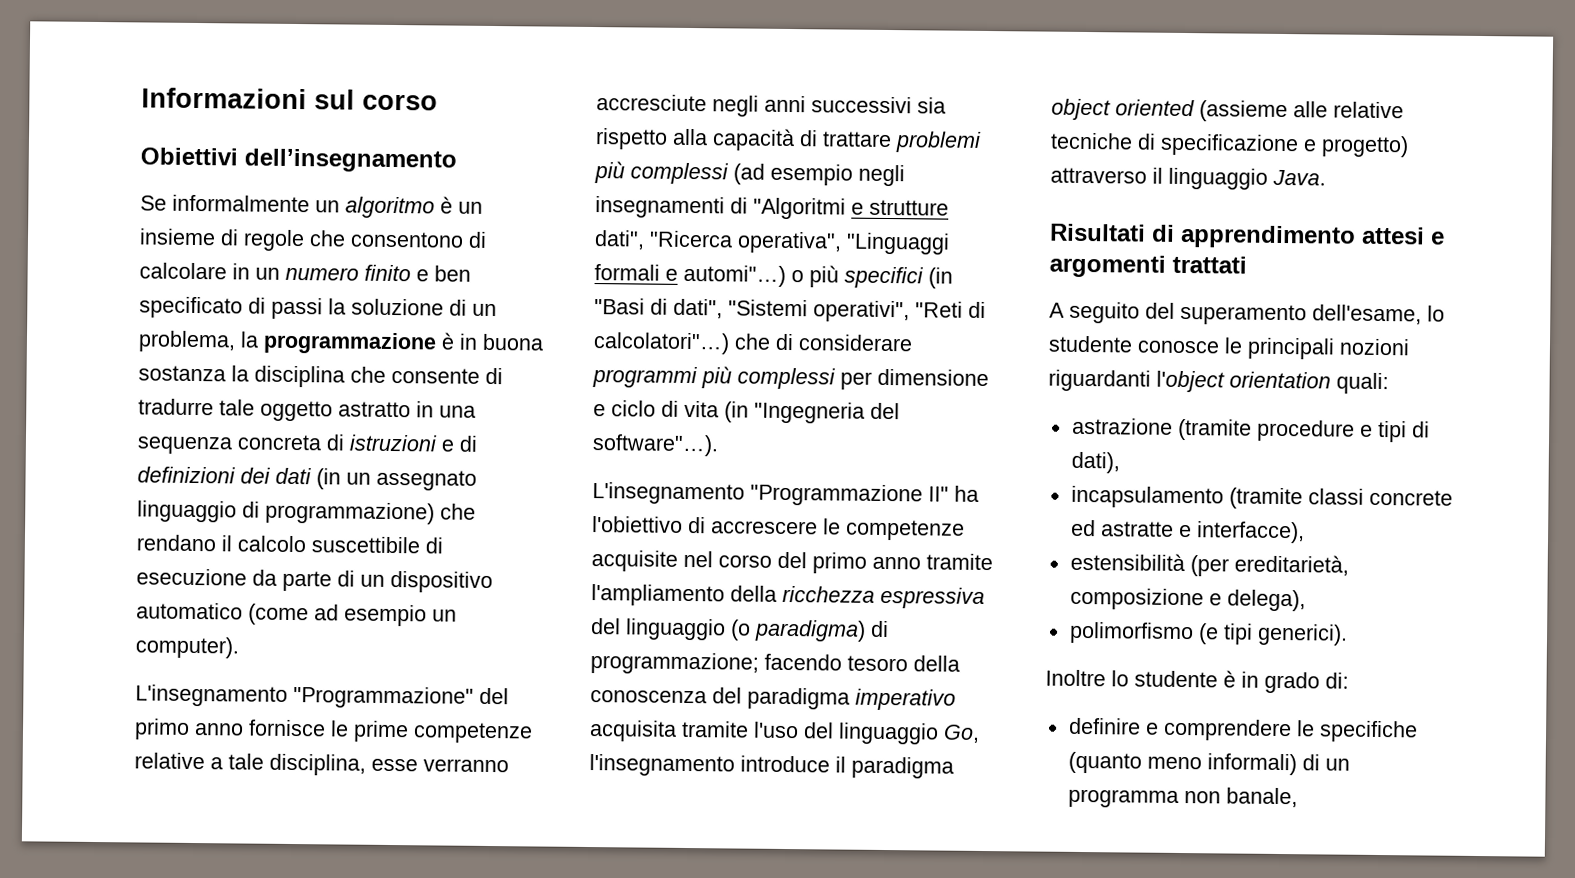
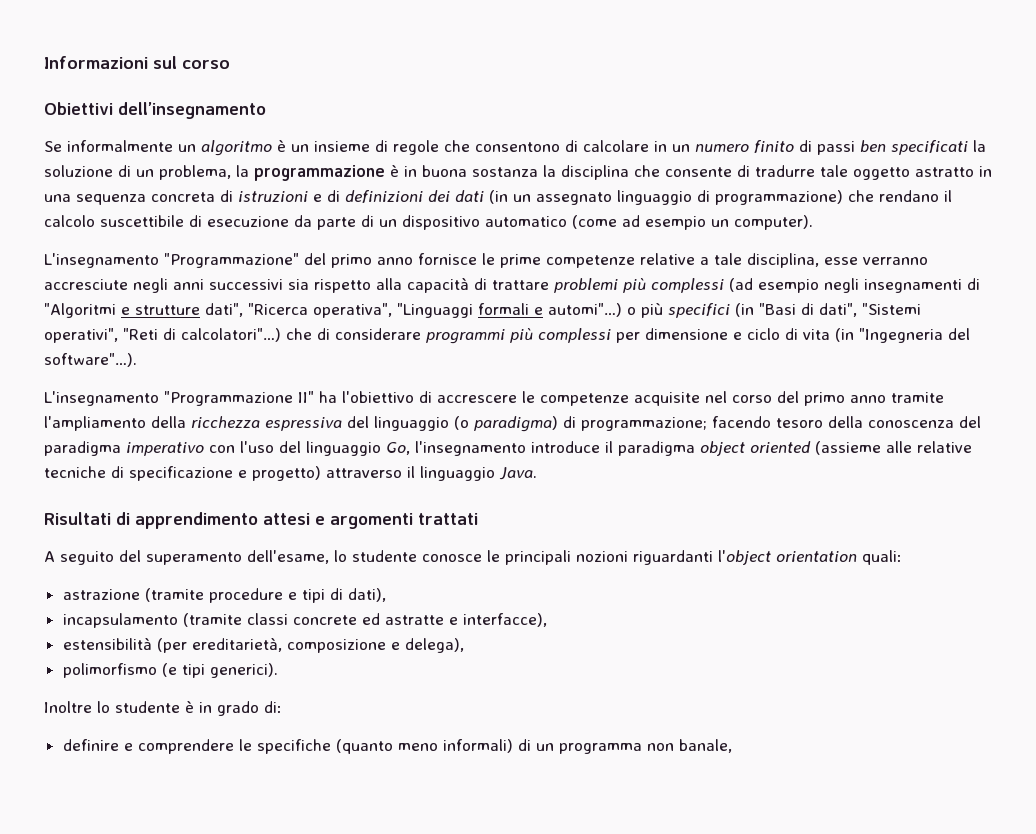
- Se informalmente un algoritmo è un insieme di regole che consentono di calcolare in un numero finito e ben specificato di passi la soluzione di un problema, la programmazione è in buona sostanza la disciplina che consente di tradurre tale oggetto astratto in una sequenza concreta di istruzioni e di definizioni dei dati (in un assegnato linguaggio di programmazione) che rendano il calcolo suscettibile di esecuzione da parte di un dispositivo automatico (come ad esempio un computer).
+ Se informalmente un algoritmo è un insieme di regole che consentono di calcolare in un numero finito di passi ben specificati la soluzione di un problema, la programmazione è in buona sostanza la disciplina che consente di tradurre tale oggetto astratto in una sequenza concreta di istruzioni e di definizioni dei dati (in un assegnato linguaggio di programmazione) che rendano il calcolo suscettibile di esecuzione da parte di un dispositivo automatico (come ad esempio un computer).
- L'insegnamento "Programmazione II" ha l'obiettivo di accrescere le competenze acquisite nel corso del primo anno tramite l'ampliamento della ricchezza espressiva del linguaggio (o paradigma) di programmazione; facendo tesoro della conoscenza del paradigma imperativo acquisita tramite l'uso del linguaggio Go, l'insegnamento introduce il paradigma object oriented (assieme alle relative tecniche di specificazione e progetto) attraverso il linguaggio Java.
+ L'insegnamento "Programmazione II" ha l'obiettivo di accrescere le competenze acquisite nel corso del primo anno tramite l'ampliamento della ricchezza espressiva del linguaggio (o paradigma) di programmazione; facendo tesoro della conoscenza del paradigma imperativo con l'uso del linguaggio Go, l'insegnamento introduce il paradigma object oriented (assieme alle relative tecniche di specificazione e progetto) attraverso il linguaggio Java.

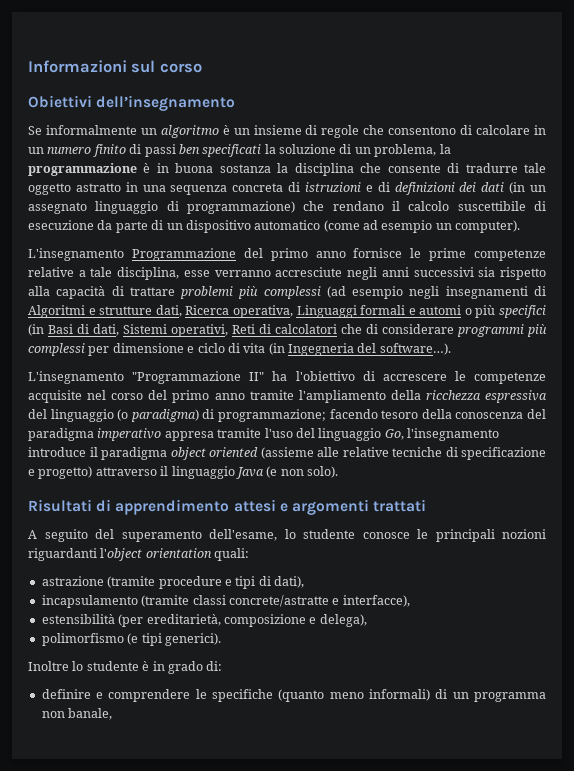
- L'insegnamento "Programmazione" del primo anno fornisce le prime competenze relative a tale disciplina, esse verranno accresciute negli anni successivi sia rispetto alla capacità di trattare problemi più complessi (ad esempio negli insegnamenti di "Algoritmi e strutture dati", "Ricerca operativa", "Linguaggi formali e automi"…) o più specifici (in "Basi di dati", "Sistemi operativi", "Reti di calcolatori"…) che di considerare programmi più complessi per dimensione e ciclo di vita (in "Ingegneria del software"…).
+ L'insegnamento Programmazione del primo anno fornisce le prime competenze relative a tale disciplina, esse verranno accresciute negli anni successivi sia rispetto alla capacità di trattare problemi più complessi (ad esempio negli insegnamenti di Algoritmi e strutture dati, Ricerca operativa, Linguaggi formali e automi o più specifici (in Basi di dati, Sistemi operativi, Reti di calcolatori che di considerare programmi più complessi per dimensione e ciclo di vita (in Ingegneria del software…).
- L'insegnamento "Programmazione II" ha l'obiettivo di accrescere le competenze acquisite nel corso del primo anno tramite l'ampliamento della ricchezza espressiva del linguaggio (o paradigma) di programmazione; facendo tesoro della conoscenza del paradigma imperativo con l'uso del linguaggio Go, l'insegnamento introduce il paradigma object oriented (assieme alle relative tecniche di specificazione e progetto) attraverso il linguaggio Java.
+ L'insegnamento "Programmazione II" ha l'obiettivo di accrescere le competenze acquisite nel corso del primo anno tramite l'ampliamento della ricchezza espressiva del linguaggio (o paradigma) di programmazione; facendo tesoro della conoscenza del paradigma imperativo appresa tramite l'uso del linguaggio Go, l'insegnamento introduce il paradigma object oriented (assieme alle relative tecniche di specificazione e progetto) attraverso il linguaggio Java (e non solo).
- incapsulamento (tramite classi concrete ed astratte e interfacce),
+ incapsulamento (tramite classi concrete/astratte e interfacce),

